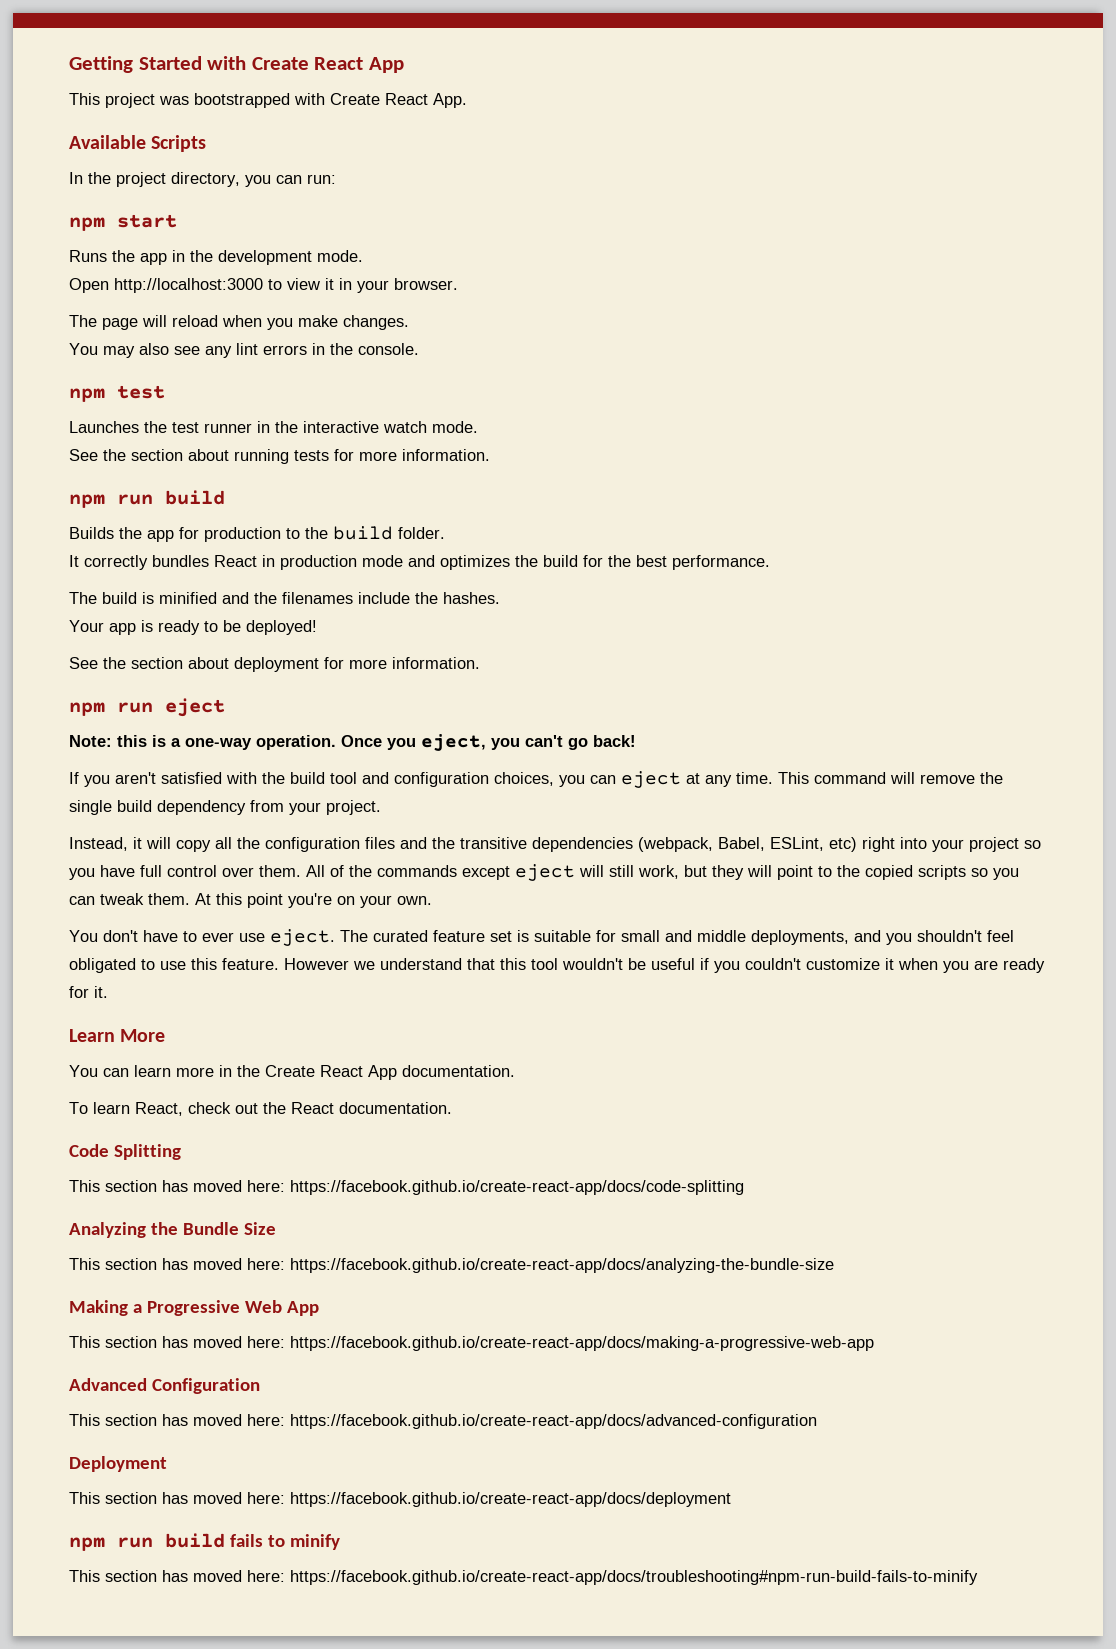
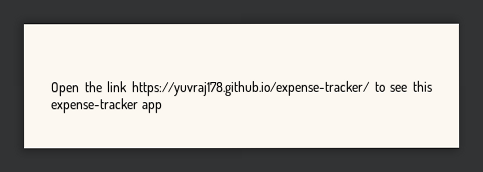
- Getting Started with Create React App
- This project was bootstrapped with Create React App.
- Available Scripts
- In the project directory, you can run:
- npm start
- Runs the app in the development mode.
- Open http://localhost:3000 to view it in your browser.
- The page will reload when you make changes.
- You may also see any lint errors in the console.
- npm test
- Launches the test runner in the interactive watch mode.
- See the section about running tests for more information.
- npm run build
- Builds the app for production to the build folder.
- It correctly bundles React in production mode and optimizes the build for the best performance.
- The build is minified and the filenames include the hashes.
- Your app is ready to be deployed!
- See the section about deployment for more information.
- npm run eject
- Note: this is a one-way operation. Once you eject, you can't go back!
- If you aren't satisfied with the build tool and configuration choices, you can eject at any time. This command will remove the single build dependency from your project.
- Instead, it will copy all the configuration files and the transitive dependencies (webpack, Babel, ESLint, etc) right into your project so you have full control over them. All of the commands except eject will still work, but they will point to the copied scripts so you can tweak them. At this point you're on your own.
- You don't have to ever use eject. The curated feature set is suitable for small and middle deployments, and you shouldn't feel obligated to use this feature. However we understand that this tool wouldn't be useful if you couldn't customize it when you are ready for it.
- Learn More
- You can learn more in the Create React App documentation.
- To learn React, check out the React documentation.
- Code Splitting
- This section has moved here: https://facebook.github.io/create-react-app/docs/code-splitting
- Analyzing the Bundle Size
- This section has moved here: https://facebook.github.io/create-react-app/docs/analyzing-the-bundle-size
- Making a Progressive Web App
- This section has moved here: https://facebook.github.io/create-react-app/docs/making-a-progressive-web-app
- Advanced Configuration
- This section has moved here: https://facebook.github.io/create-react-app/docs/advanced-configuration
- Deployment
- This section has moved here: https://facebook.github.io/create-react-app/docs/deployment
- npm run build fails to minify
- This section has moved here: https://facebook.github.io/create-react-app/docs/troubleshooting#npm-run-build-fails-to-minify
+ Open the link https://yuvraj178.github.io/expense-tracker/ to see this expense-tracker app

